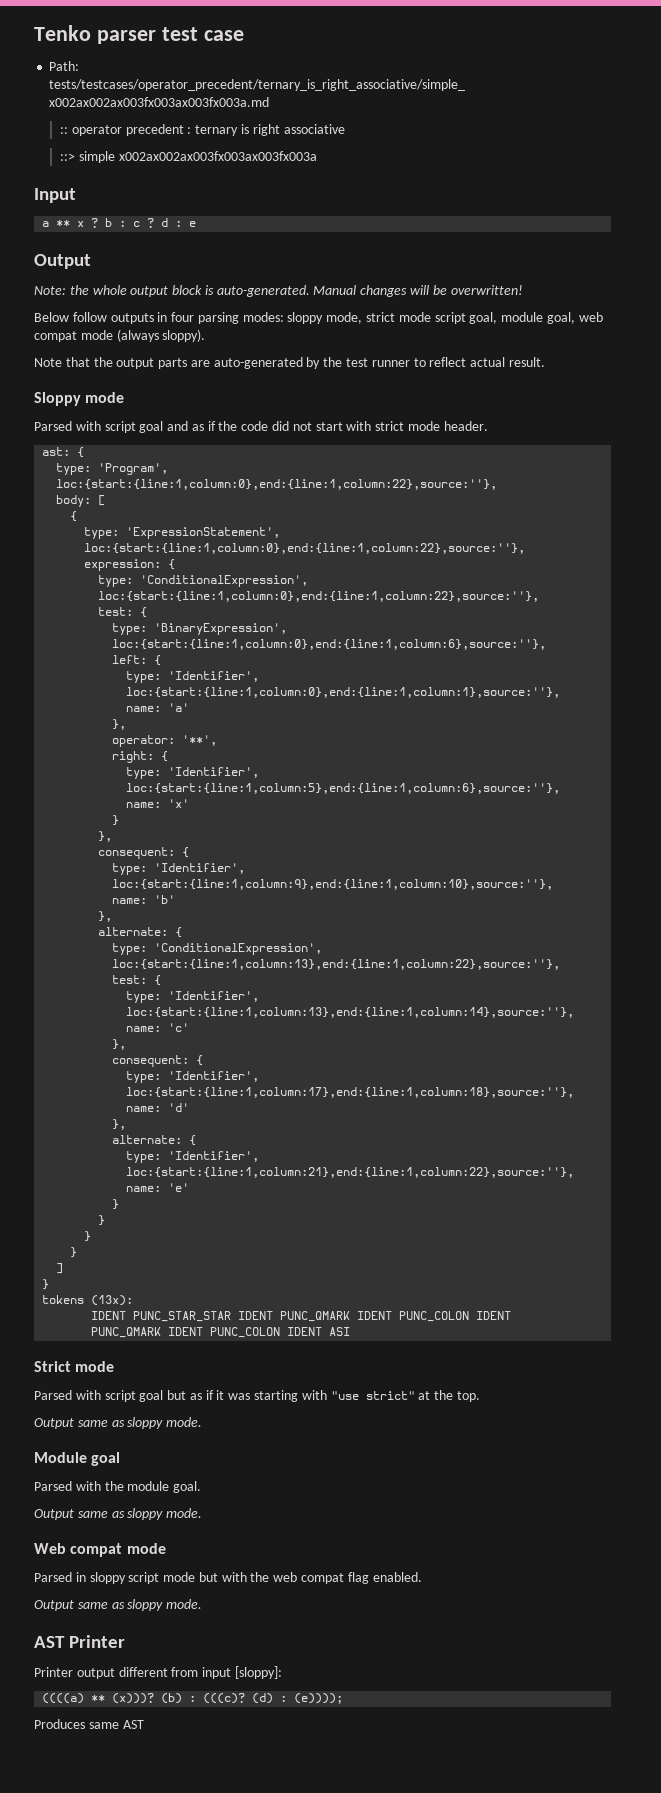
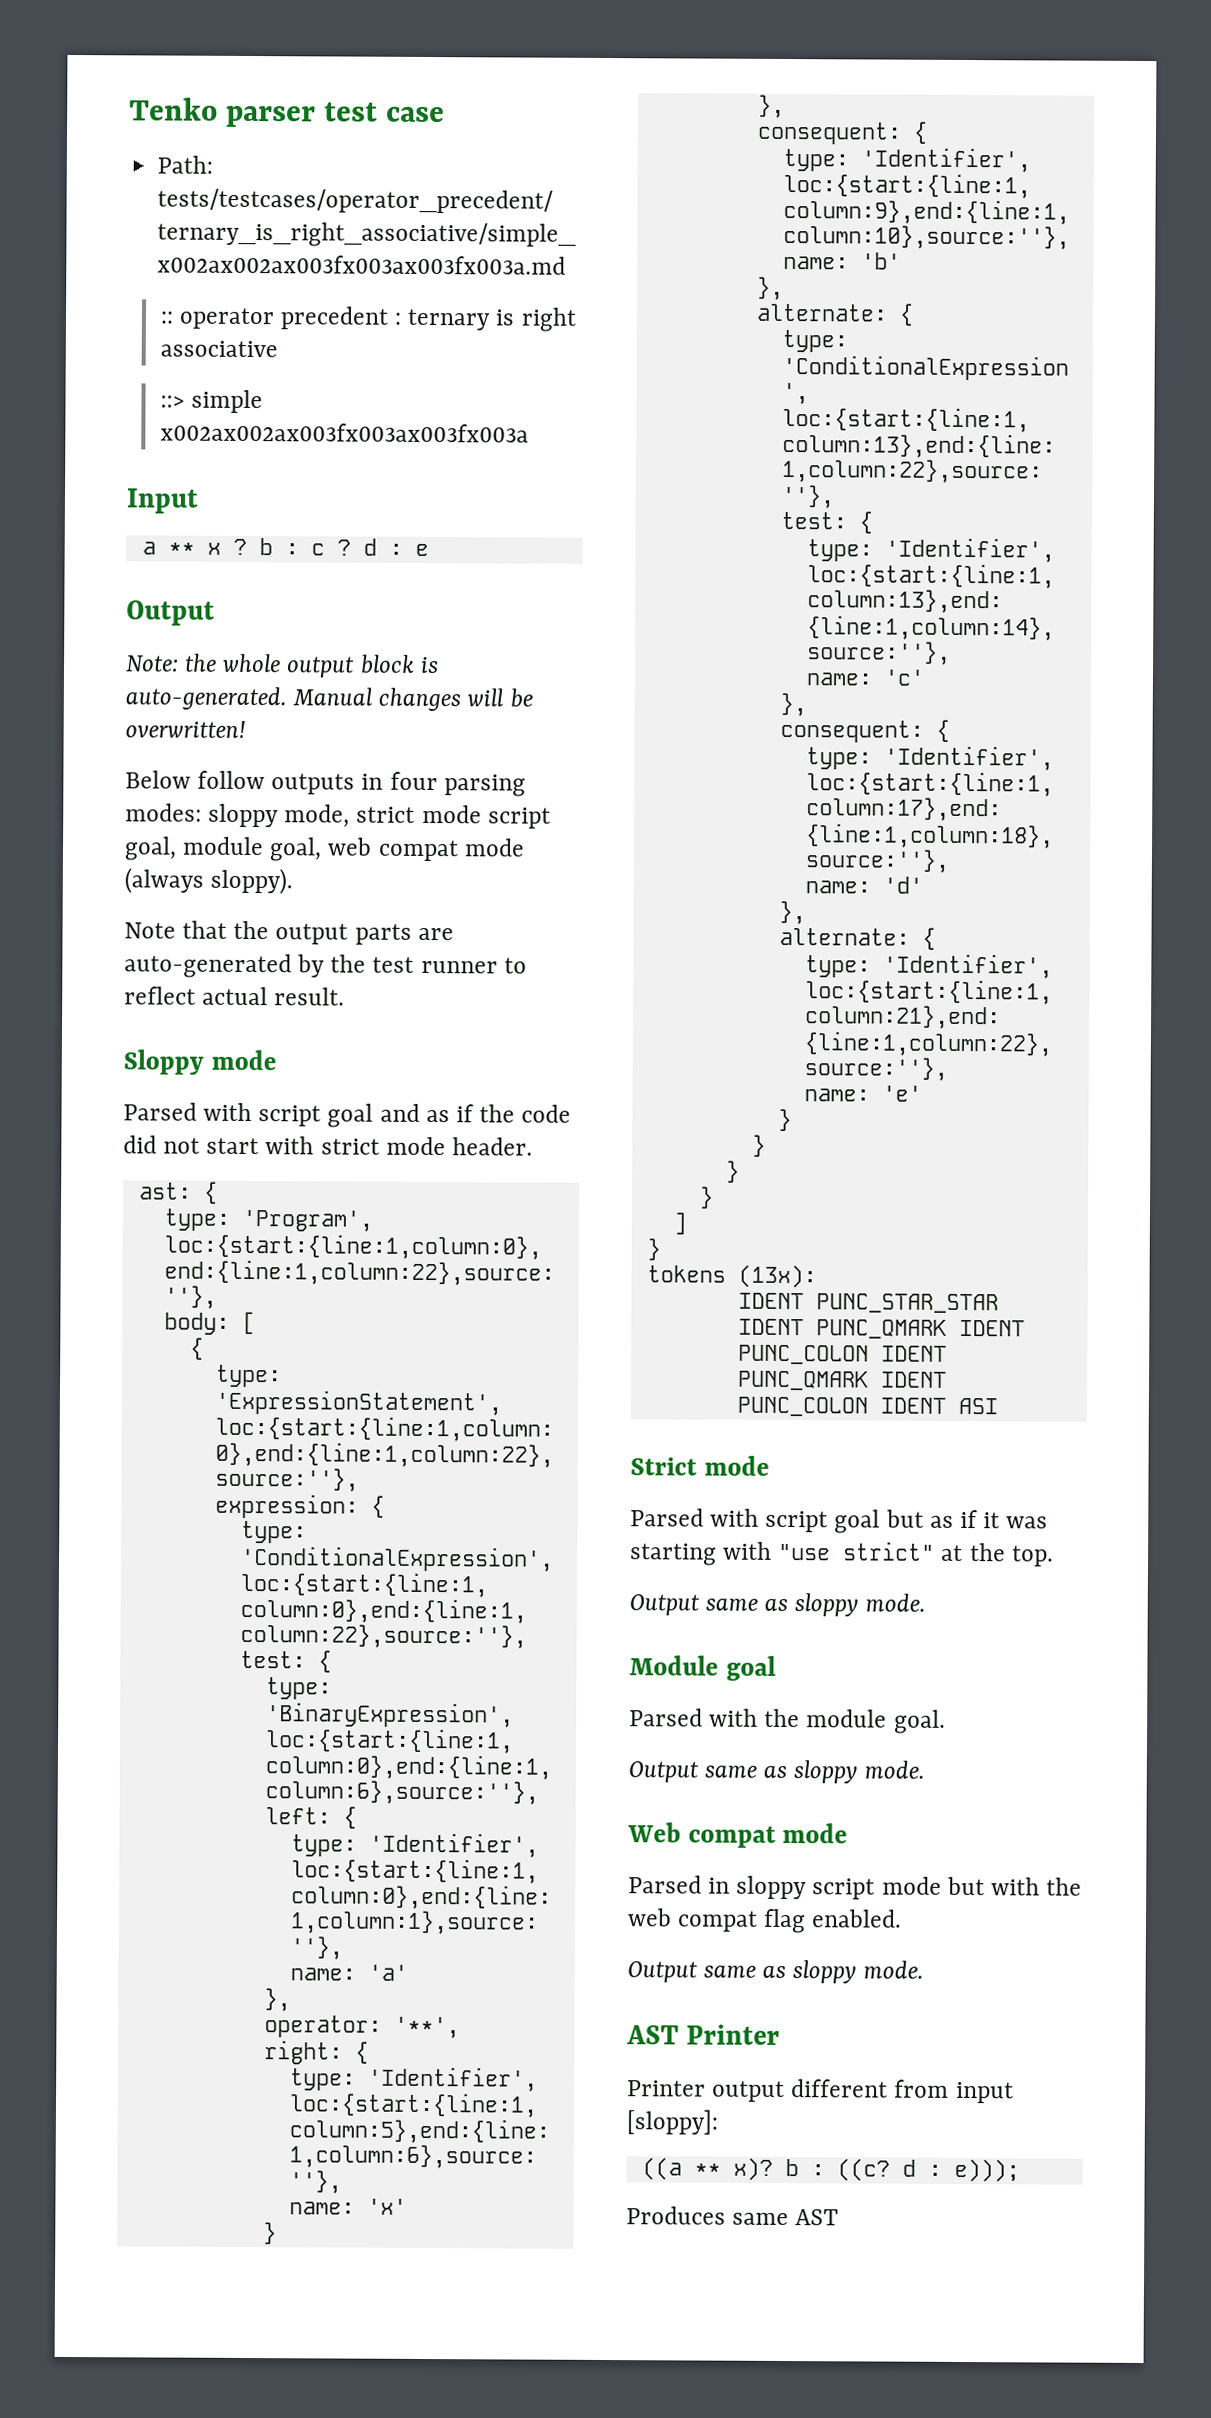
- ((((a) ** (x)))? (b) : (((c)? (d) : (e))));
+ ((a ** x)? b : ((c? d : e)));

